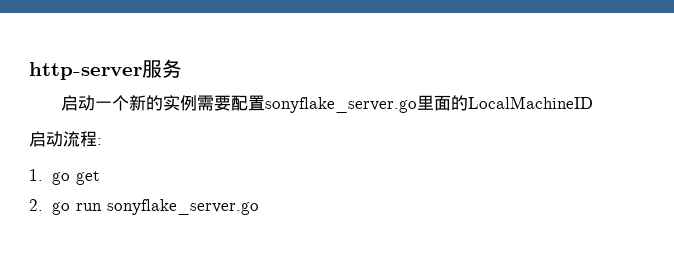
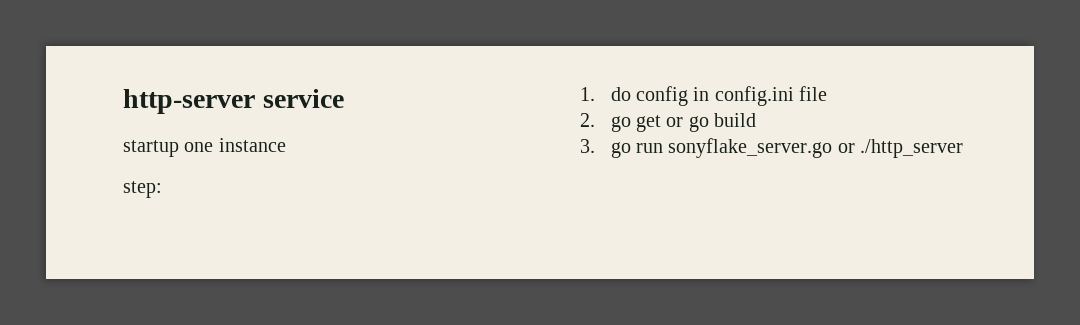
- http-server服务
- 启动一个新的实例需要配置sonyflake_server.go里面的LocalMachineID
- 启动流程:
- 1. go get
- 2. go run sonyflake_server.go
+ http-server service
+ startup one instance
+ step:
+ 1. do config in config.ini file
+ 2. go get or go build
+ 3. go run sonyflake_server.go or ./http_server

